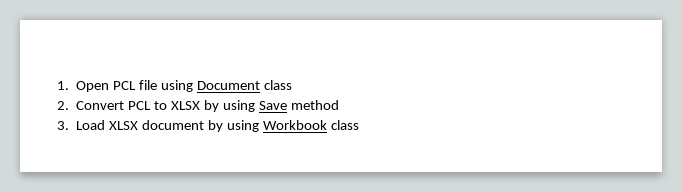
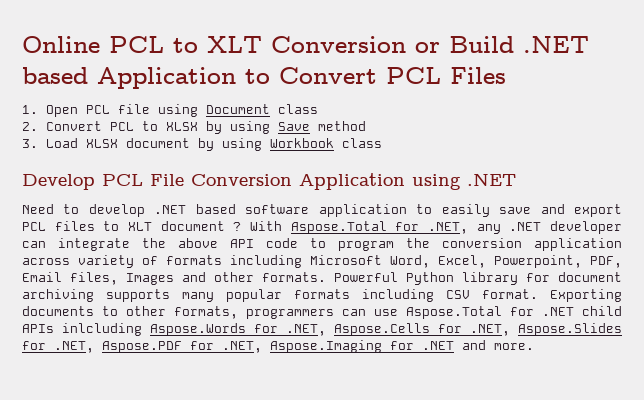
+ Online PCL to XLT Conversion or Build .NET based Application to Convert PCL Files
+ Develop PCL File Conversion Application using .NET
+ Need to develop .NET based software application to easily save and export PCL files to XLT document ? With Aspose.Total for .NET, any .NET developer can integrate the above API code to program the conversion application across variety of formats including Microsoft Word, Excel, Powerpoint, PDF, Email files, Images and other formats. Powerful Python library for document archiving supports many popular formats including CSV format. Exporting documents to other formats, programmers can use Aspose.Total for .NET child APIs inlcluding Aspose.Words for .NET, Aspose.Cells for .NET, Aspose.Slides for .NET, Aspose.PDF for .NET, Aspose.Imaging for .NET and more.

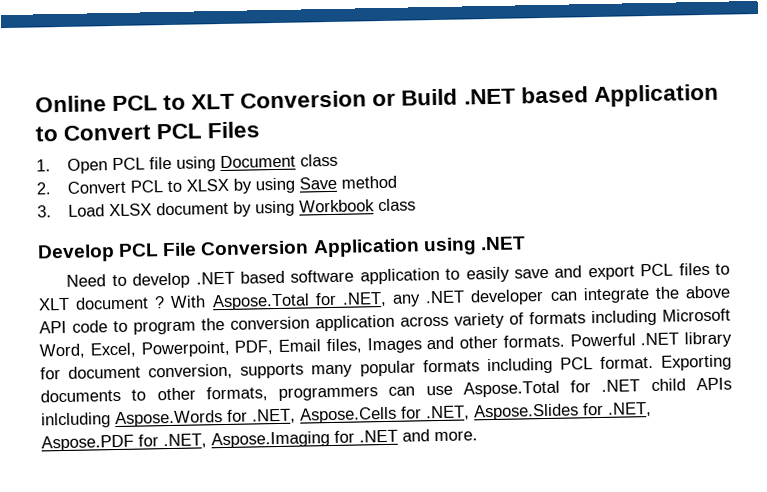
- Powerful Python library for document archiving supports many popular formats including CSV format.
+ Powerful .NET library for document conversion, supports many popular formats including PCL format.

